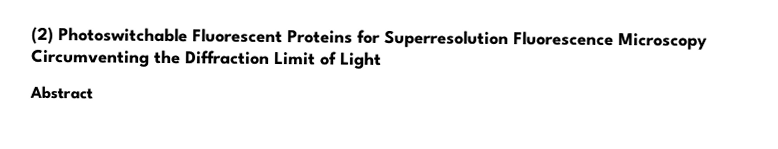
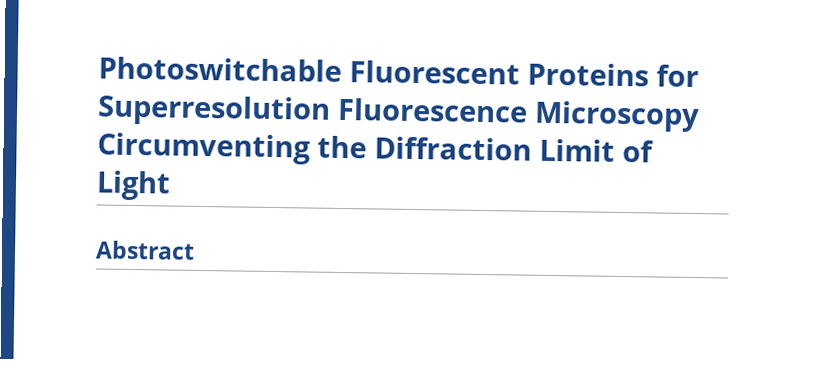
- (2) Photoswitchable Fluorescent Proteins for Superresolution Fluorescence Microscopy Circumventing the Diffraction Limit of Light
+ Photoswitchable Fluorescent Proteins for Superresolution Fluorescence Microscopy Circumventing the Diffraction Limit of Light

